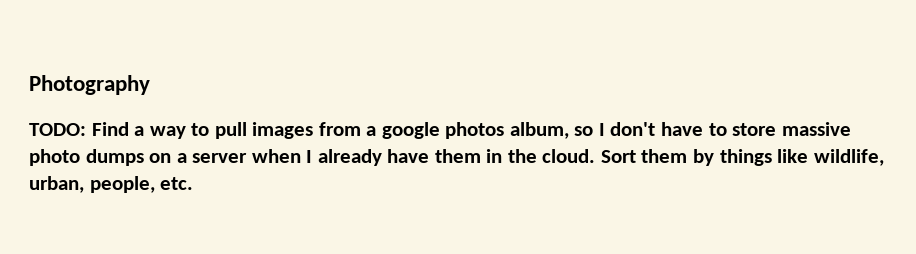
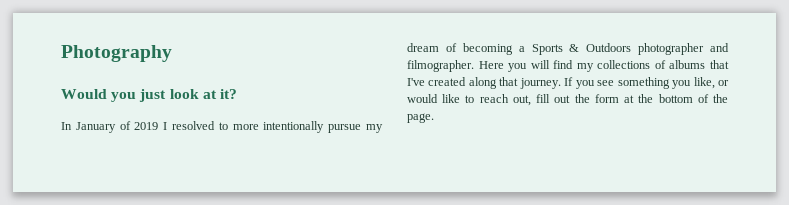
- TODO: Find a way to pull images from a google photos album, so I don't have to store massive photo dumps on a server when I already have them in the cloud. Sort them by things like wildlife, urban, people, etc.
+ Would you just look at it?
+ In January of 2019 I resolved to more intentionally pursue my dream of becoming a Sports & Outdoors photographer and filmographer. Here you will find my collections of albums that I've created along that journey. If you see something you like, or would like to reach out, fill out the form at the bottom of the page.

